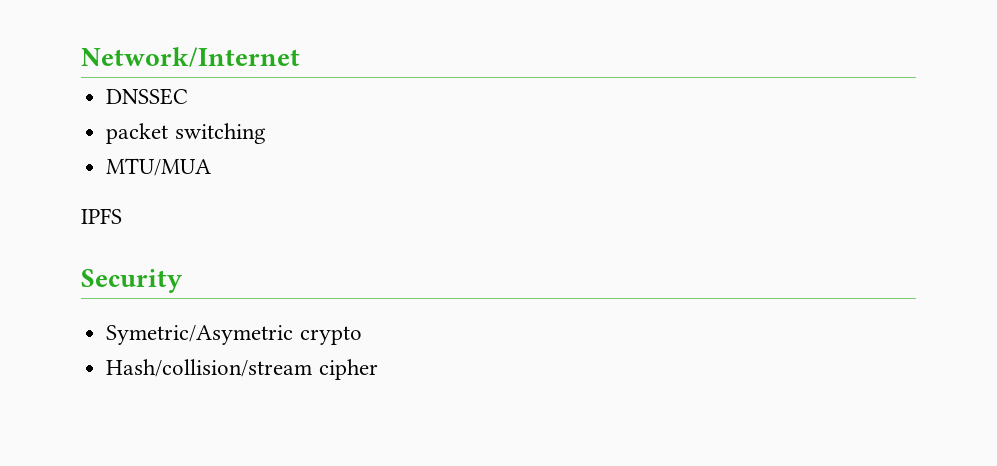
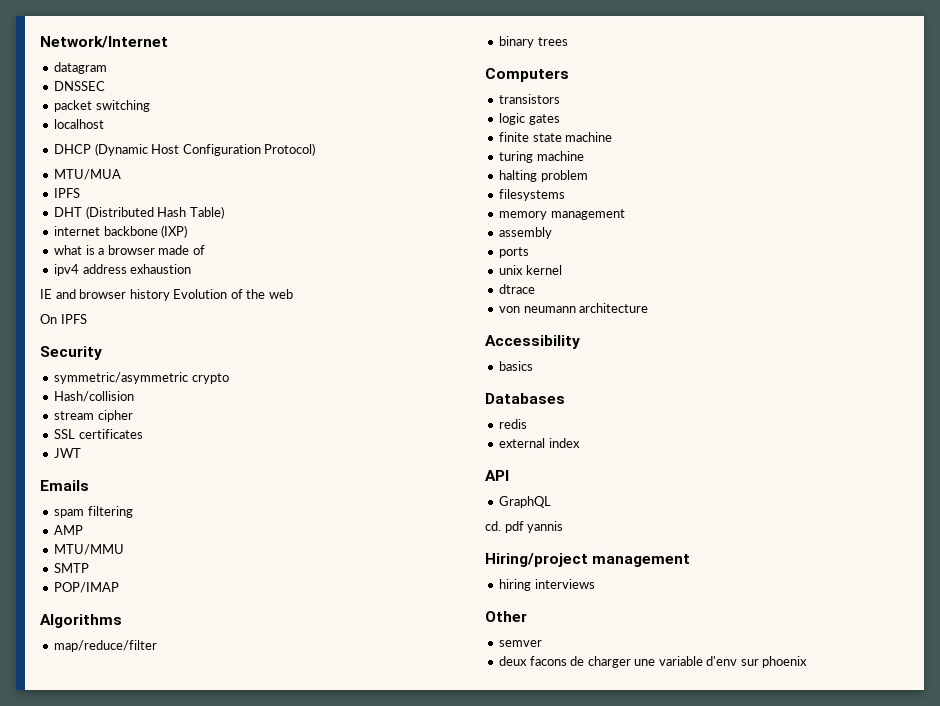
+ datagram
+ localhost
+ DHCP (Dynamic Host Configuration Protocol)
  MTU/MUA
  IPFS
+ DHT (Distributed Hash Table)
+ internet backbone (IXP)
+ what is a browser made of
+ ipv4 address exhaustion
+ IE and browser history Evolution of the web
+ On IPFS
- Symetric/Asymetric crypto
+ symmetric/asymmetric crypto
- Hash/collision/stream cipher
+ Hash/collision
+ stream cipher
+ SSL certificates
+ JWT
+ Emails
+ spam filtering
+ AMP
+ MTU/MMU
+ SMTP
+ POP/IMAP
+ Algorithms
+ map/reduce/filter
+ binary trees
+ Computers
+ transistors
+ logic gates
+ finite state machine
+ turing machine
+ halting problem
+ filesystems
+ memory management
+ assembly
+ ports
+ unix kernel
+ dtrace
+ von neumann architecture
+ Accessibility
+ basics
+ Databases
+ redis
+ external index
+ API
+ GraphQL
+ cd. pdf yannis
+ Hiring/project management
+ hiring interviews
+ Other
+ semver
+ deux facons de charger une variable d'env sur phoenix

